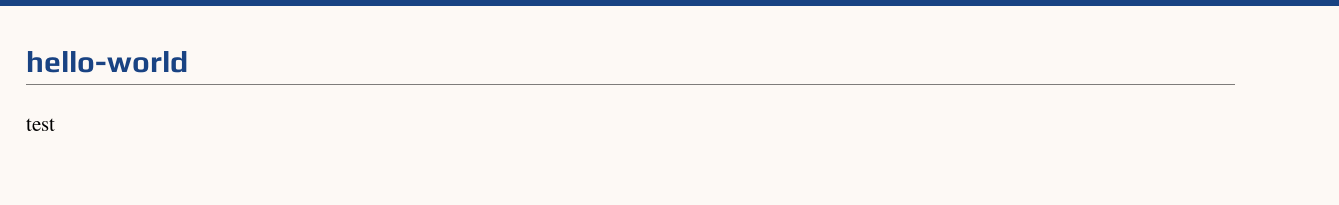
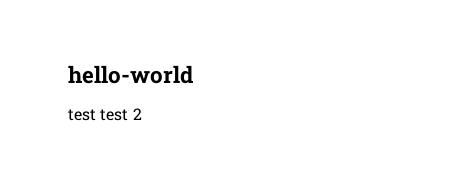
- test
+ test test 2

